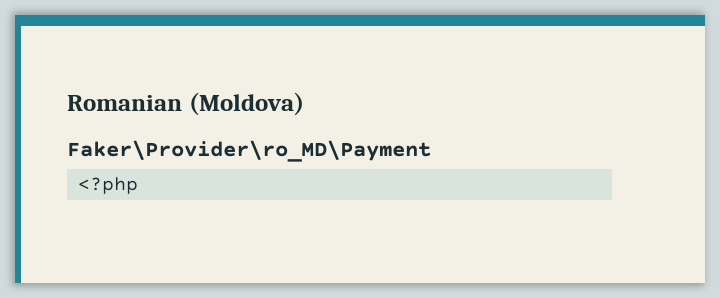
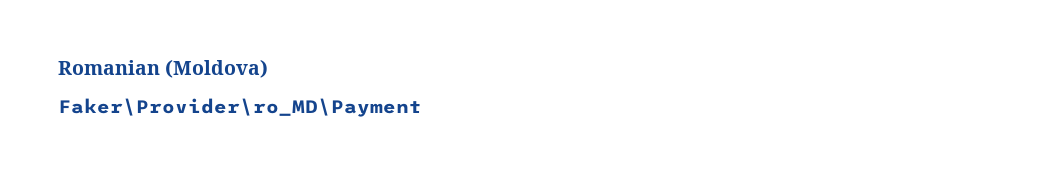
- <?php

